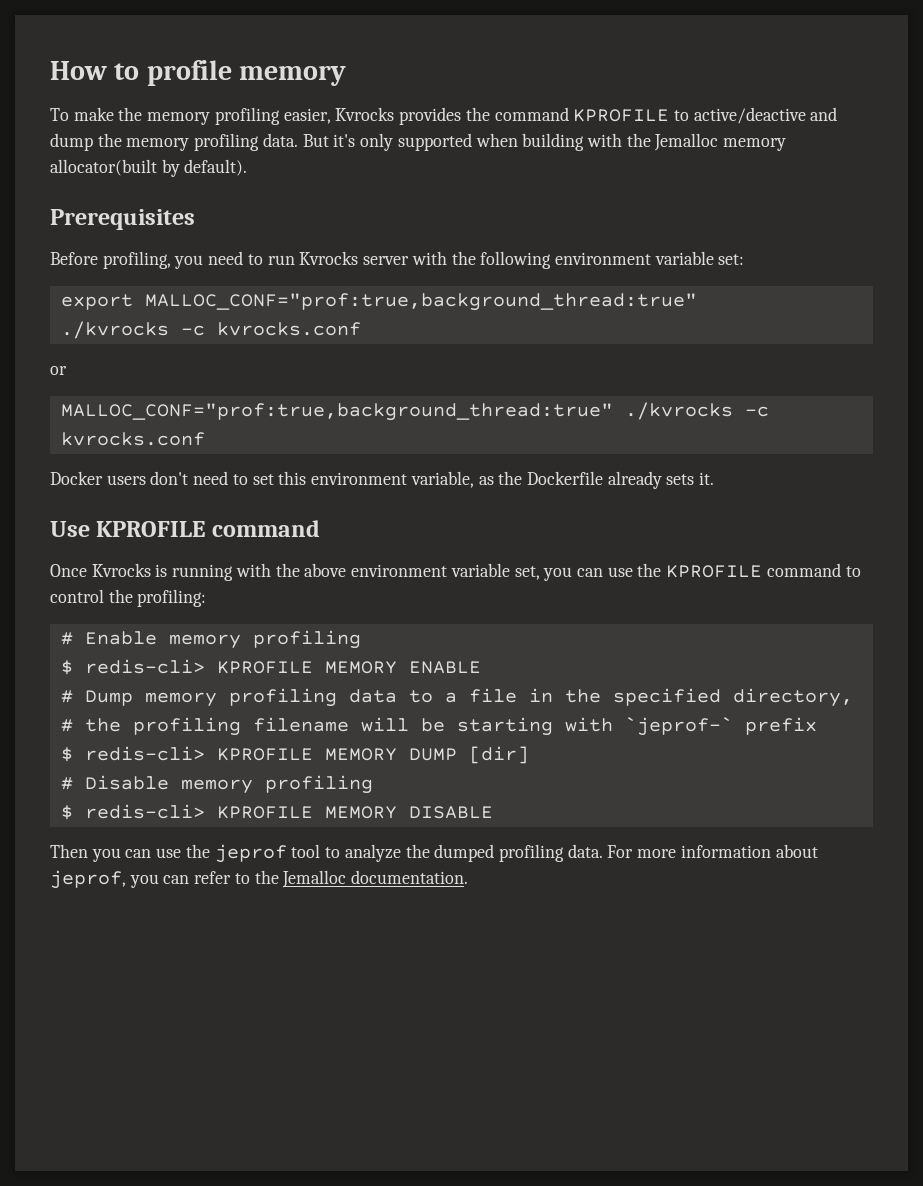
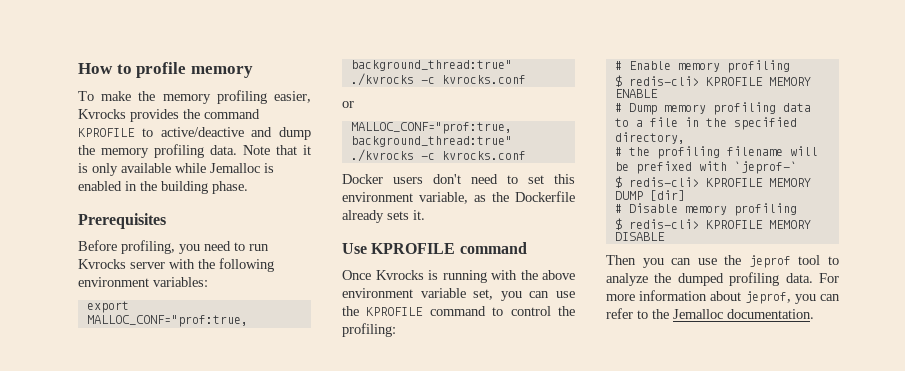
- But it's only supported when building with the Jemalloc memory allocator(built by default).
+ Note that it is only available while Jemalloc is enabled in the building phase.
- Before profiling, you need to run Kvrocks server with the following environment variable set:
+ Before profiling, you need to run Kvrocks server with the following environment variables:
- # the profiling filename will be starting with `jeprof-` prefix
+ # the profiling filename will be prefixed with `jeprof-`

